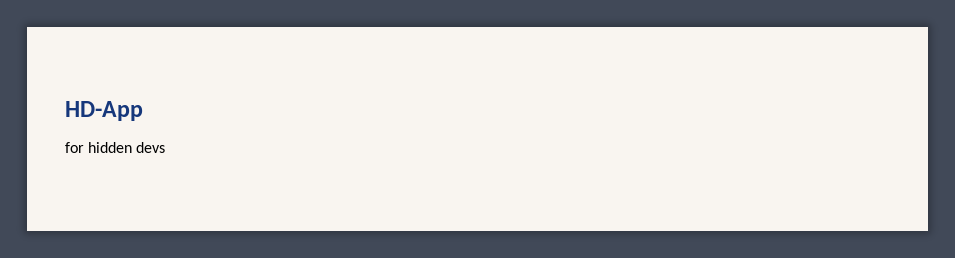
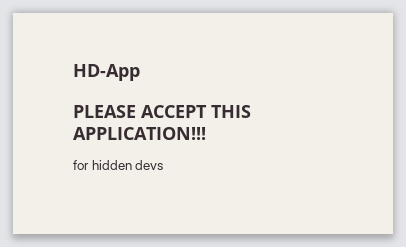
+ PLEASE ACCEPT THIS APPLICATION!!!

